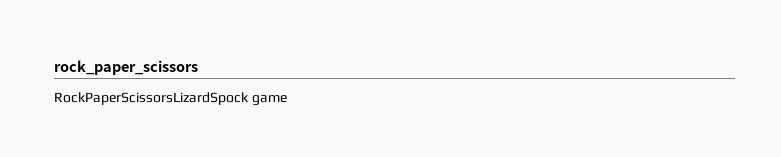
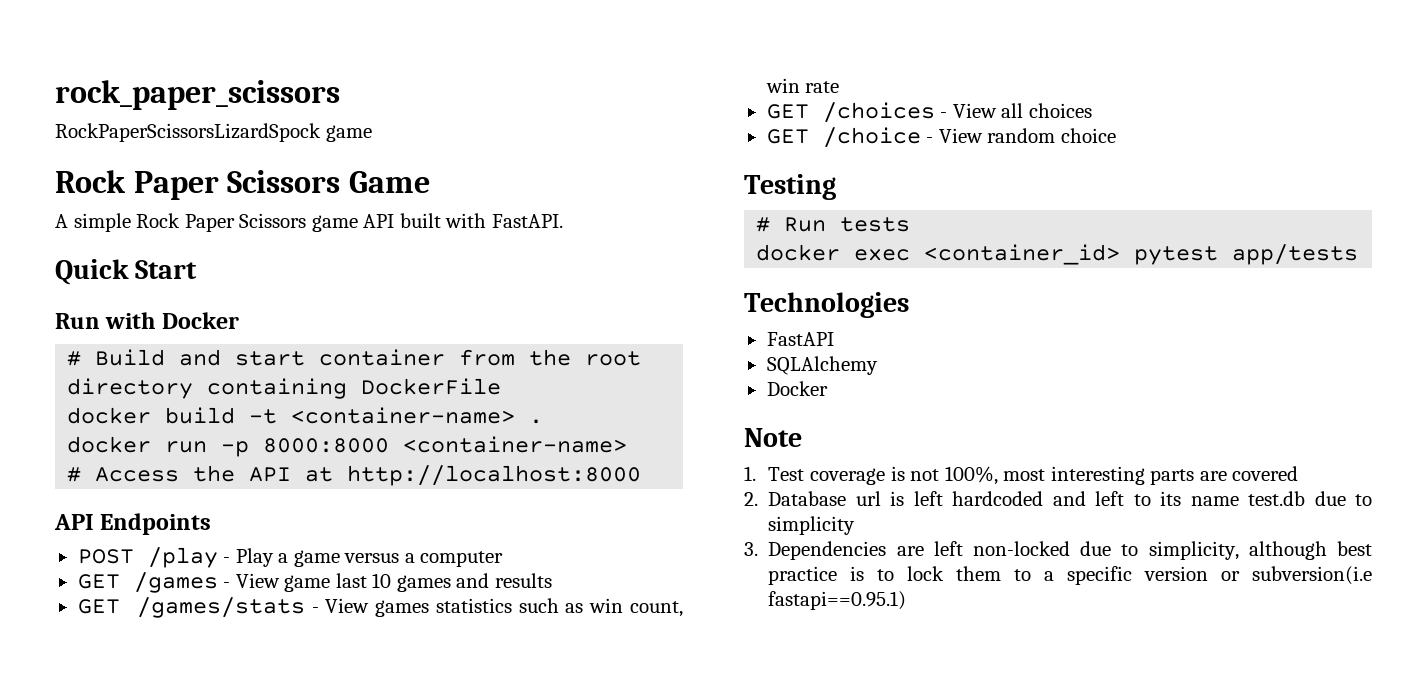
+ Rock Paper Scissors Game
+ A simple Rock Paper Scissors game API built with FastAPI.
+ Quick Start
+ Run with Docker
+ # Build and start container from the root directory containing DockerFile
+ docker build -t <container-name> .
+ docker run -p 8000:8000 <container-name>
+ # Access the API at http://localhost:8000
+ API Endpoints
+ POST /play - Play a game versus a computer
+ GET /games - View game last 10 games and results
+ GET /games/stats - View games statistics such as win count, win rate
+ GET /choices - View all choices
+ GET /choice - View random choice
+ Testing
+ # Run tests
+ docker exec <container_id> pytest app/tests
+ Technologies
+ FastAPI
+ SQLAlchemy
+ Docker
+ Note
+ 1. Test coverage is not 100%, most interesting parts are covered
+ 2. Database url is left hardcoded and left to its name test.db due to simplicity
+ 3. Dependencies are left non-locked due to simplicity, although best practice is to lock them to a specific version or subversion(i.e fastapi==0.95.1)

